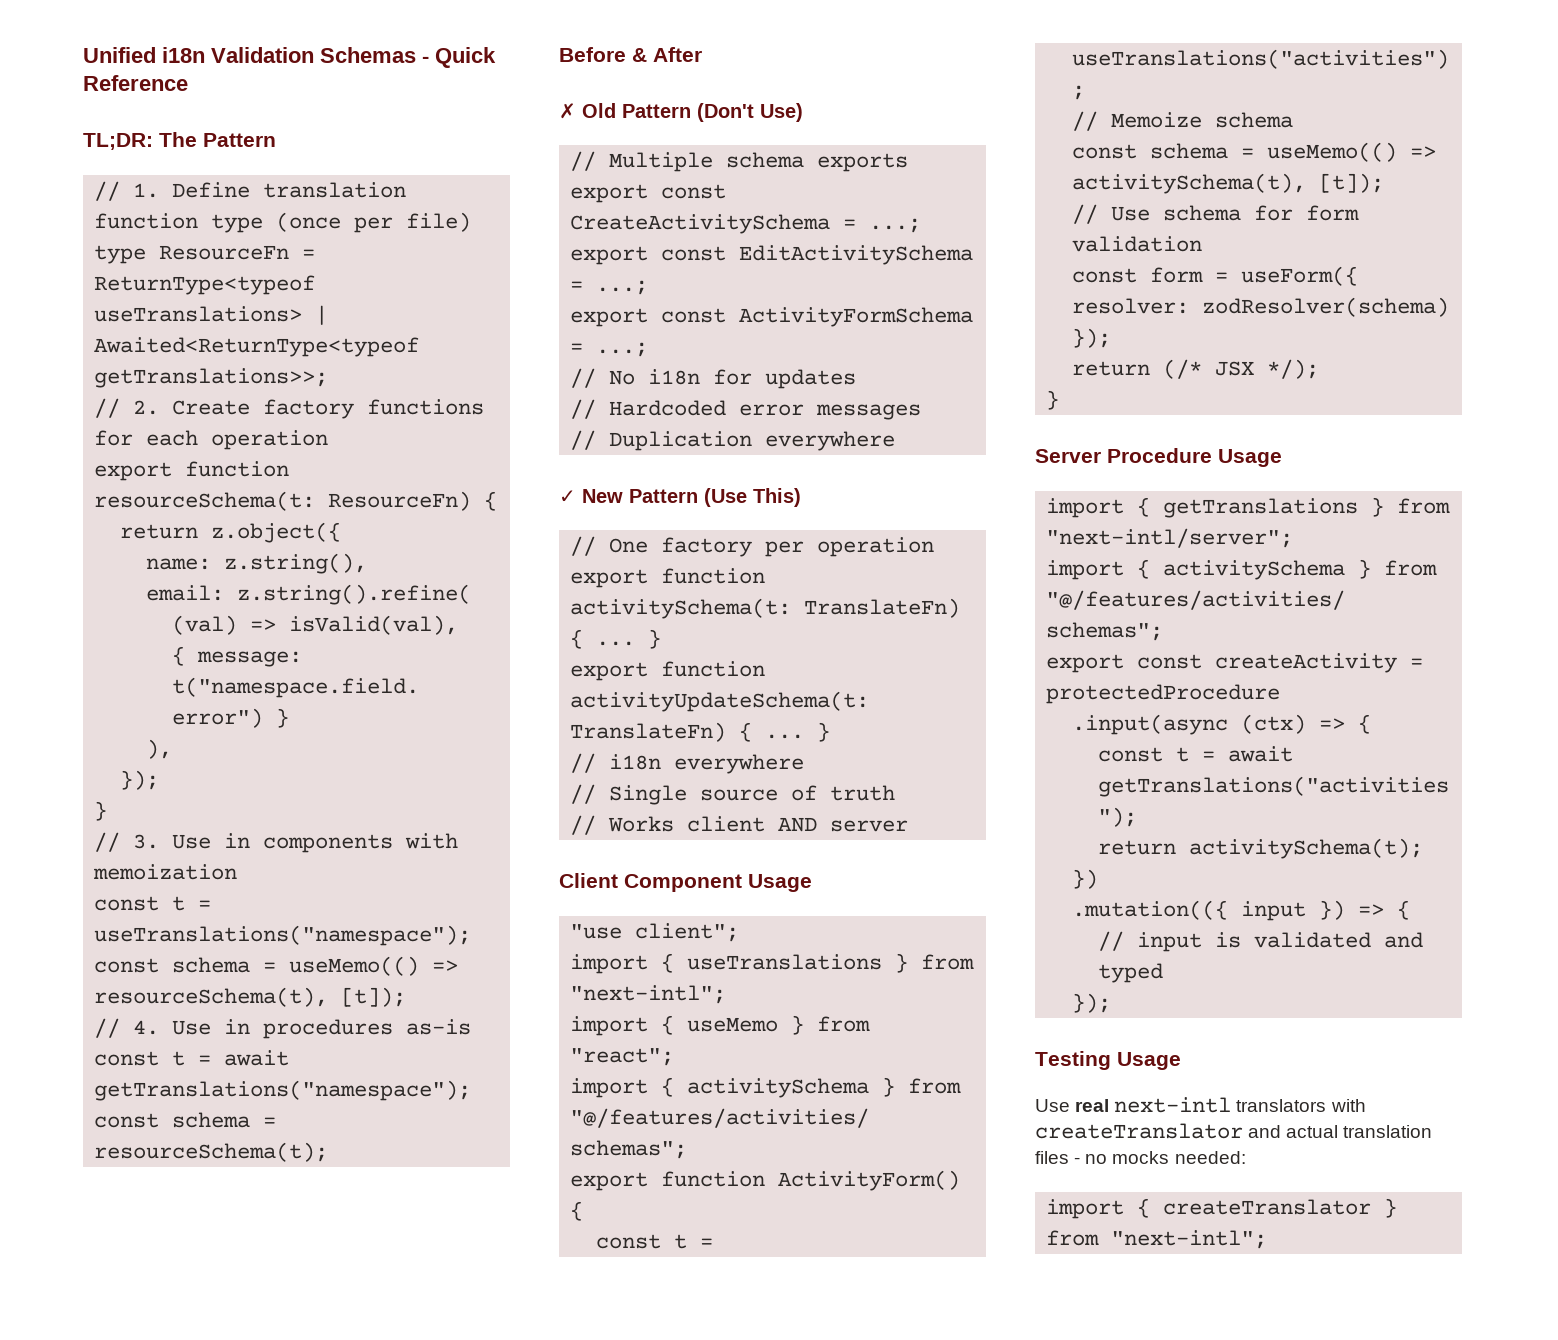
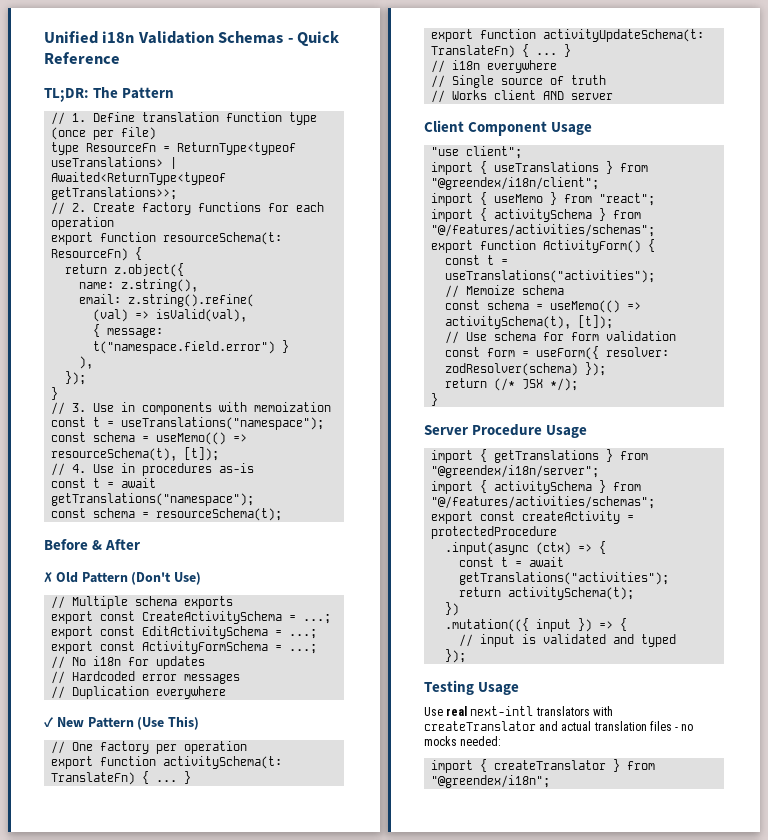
- import { useTranslations } from "next-intl";
+ import { useTranslations } from "@greendex/i18n/client";
- import { getTranslations } from "next-intl/server";
+ import { getTranslations } from "@greendex/i18n/server";
- import { createTranslator } from "next-intl";
+ import { createTranslator } from "@greendex/i18n";

